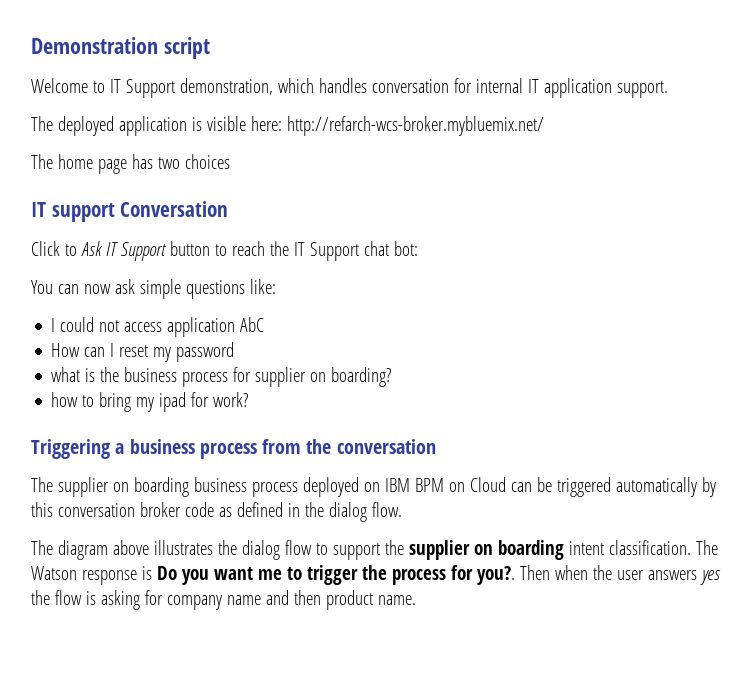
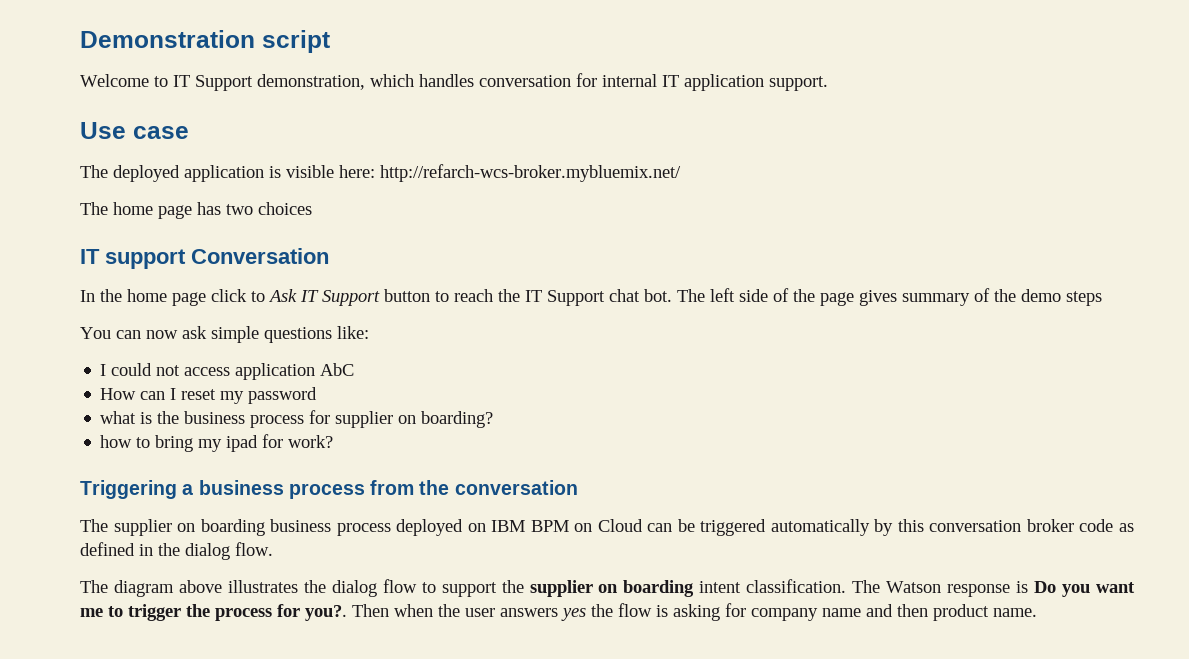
+ Use case
- Click to Ask IT Support button to reach the IT Support chat bot:
+ In the home page click to Ask IT Support button to reach the IT Support chat bot. The left side of the page gives summary of the demo steps

